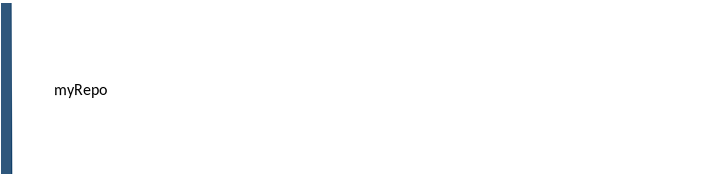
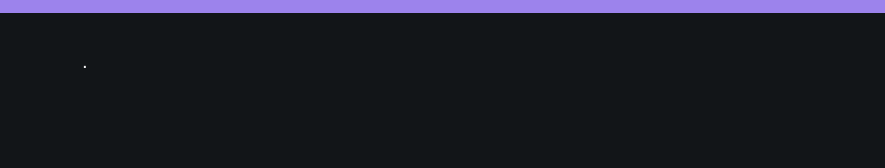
- myRepo
+ .

